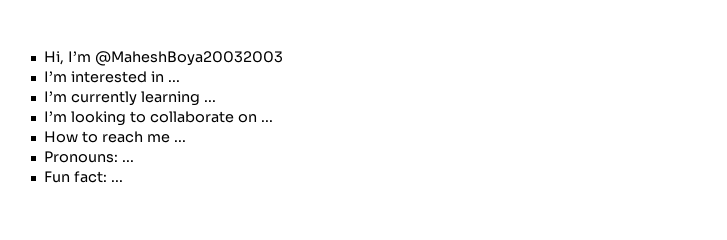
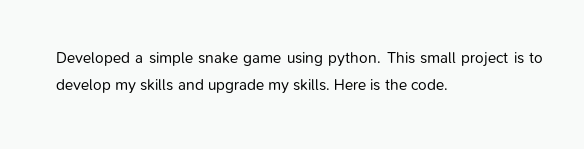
- Hi, I’m @MaheshBoya20032003
- I’m interested in ...
- I’m currently learning ...
- I’m looking to collaborate on ...
- How to reach me ...
- Pronouns: ...
- Fun fact: ...
+ Developed a simple snake game using python. This small project is to develop my skills and upgrade my skills. Here is the code.

